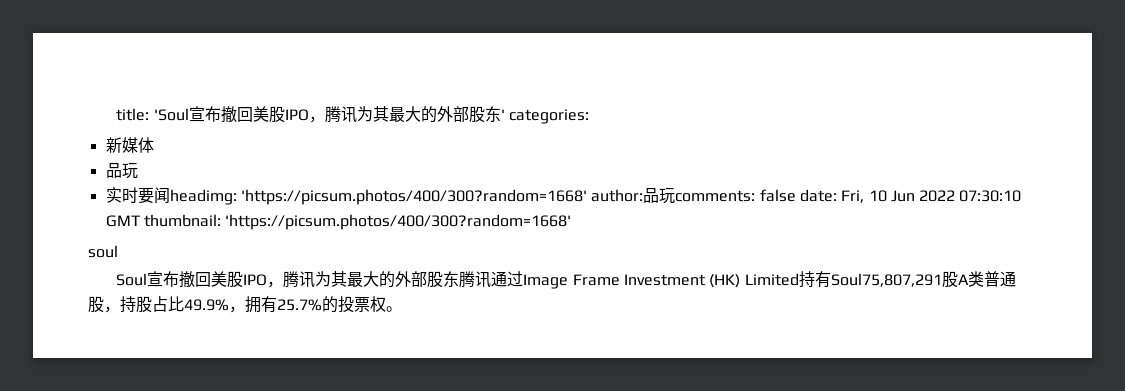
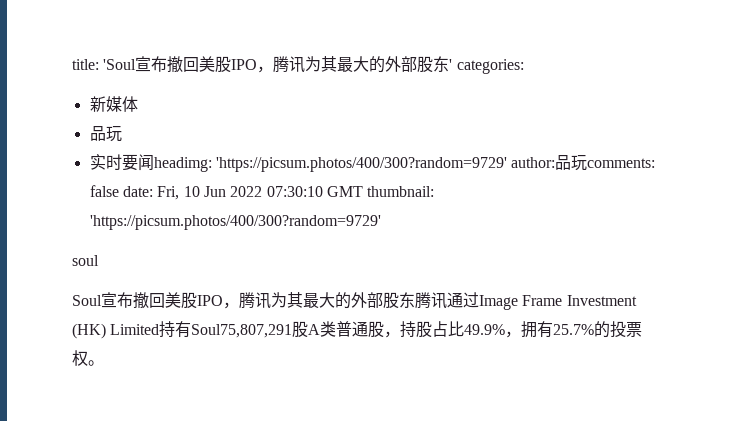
- 实时要闻headimg: 'https://picsum.photos/400/300?random=1668' author:品玩comments: false date: Fri, 10 Jun 2022 07:30:10 GMT thumbnail: 'https://picsum.photos/400/300?random=1668'
+ 实时要闻headimg: 'https://picsum.photos/400/300?random=9729' author:品玩comments: false date: Fri, 10 Jun 2022 07:30:10 GMT thumbnail: 'https://picsum.photos/400/300?random=9729'

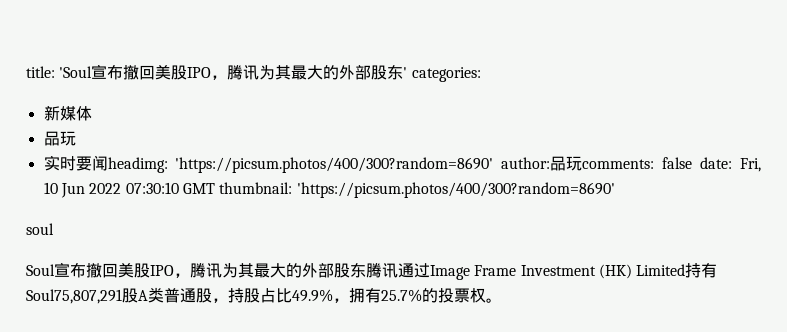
- 实时要闻headimg: 'https://picsum.photos/400/300?random=9729' author:品玩comments: false date: Fri, 10 Jun 2022 07:30:10 GMT thumbnail: 'https://picsum.photos/400/300?random=9729'
+ 实时要闻headimg: 'https://picsum.photos/400/300?random=8690' author:品玩comments: false date: Fri, 10 Jun 2022 07:30:10 GMT thumbnail: 'https://picsum.photos/400/300?random=8690'

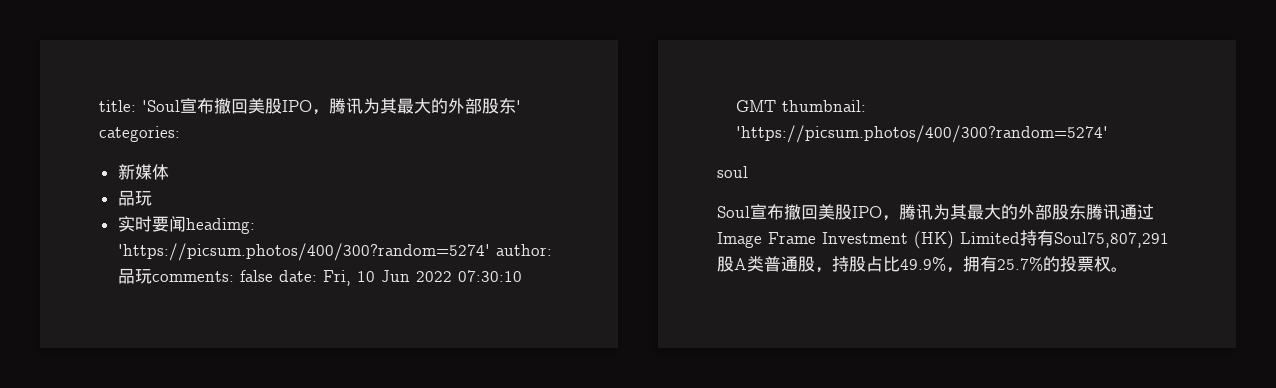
- 实时要闻headimg: 'https://picsum.photos/400/300?random=8690' author:品玩comments: false date: Fri, 10 Jun 2022 07:30:10 GMT thumbnail: 'https://picsum.photos/400/300?random=8690'
+ 实时要闻headimg: 'https://picsum.photos/400/300?random=5274' author:品玩comments: false date: Fri, 10 Jun 2022 07:30:10 GMT thumbnail: 'https://picsum.photos/400/300?random=5274'

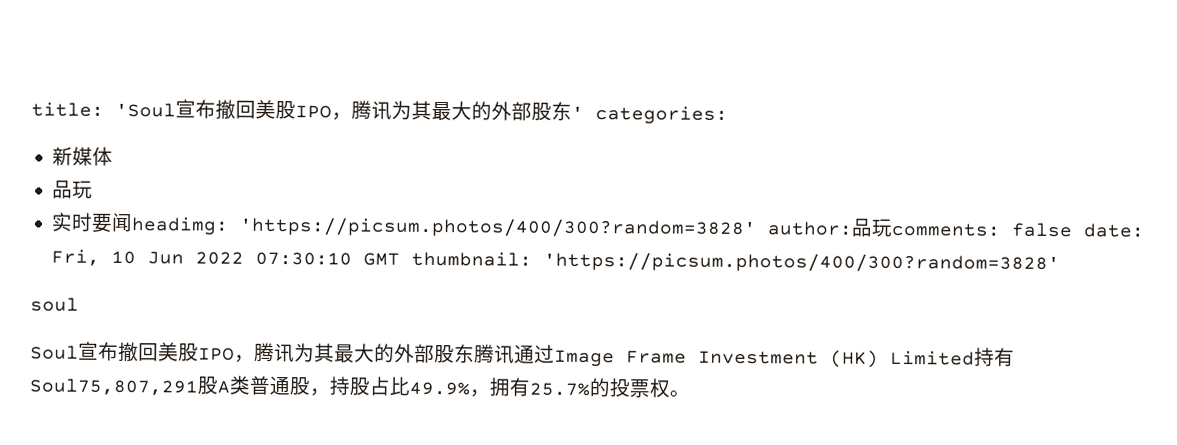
- 实时要闻headimg: 'https://picsum.photos/400/300?random=5274' author:品玩comments: false date: Fri, 10 Jun 2022 07:30:10 GMT thumbnail: 'https://picsum.photos/400/300?random=5274'
+ 实时要闻headimg: 'https://picsum.photos/400/300?random=3828' author:品玩comments: false date: Fri, 10 Jun 2022 07:30:10 GMT thumbnail: 'https://picsum.photos/400/300?random=3828'

